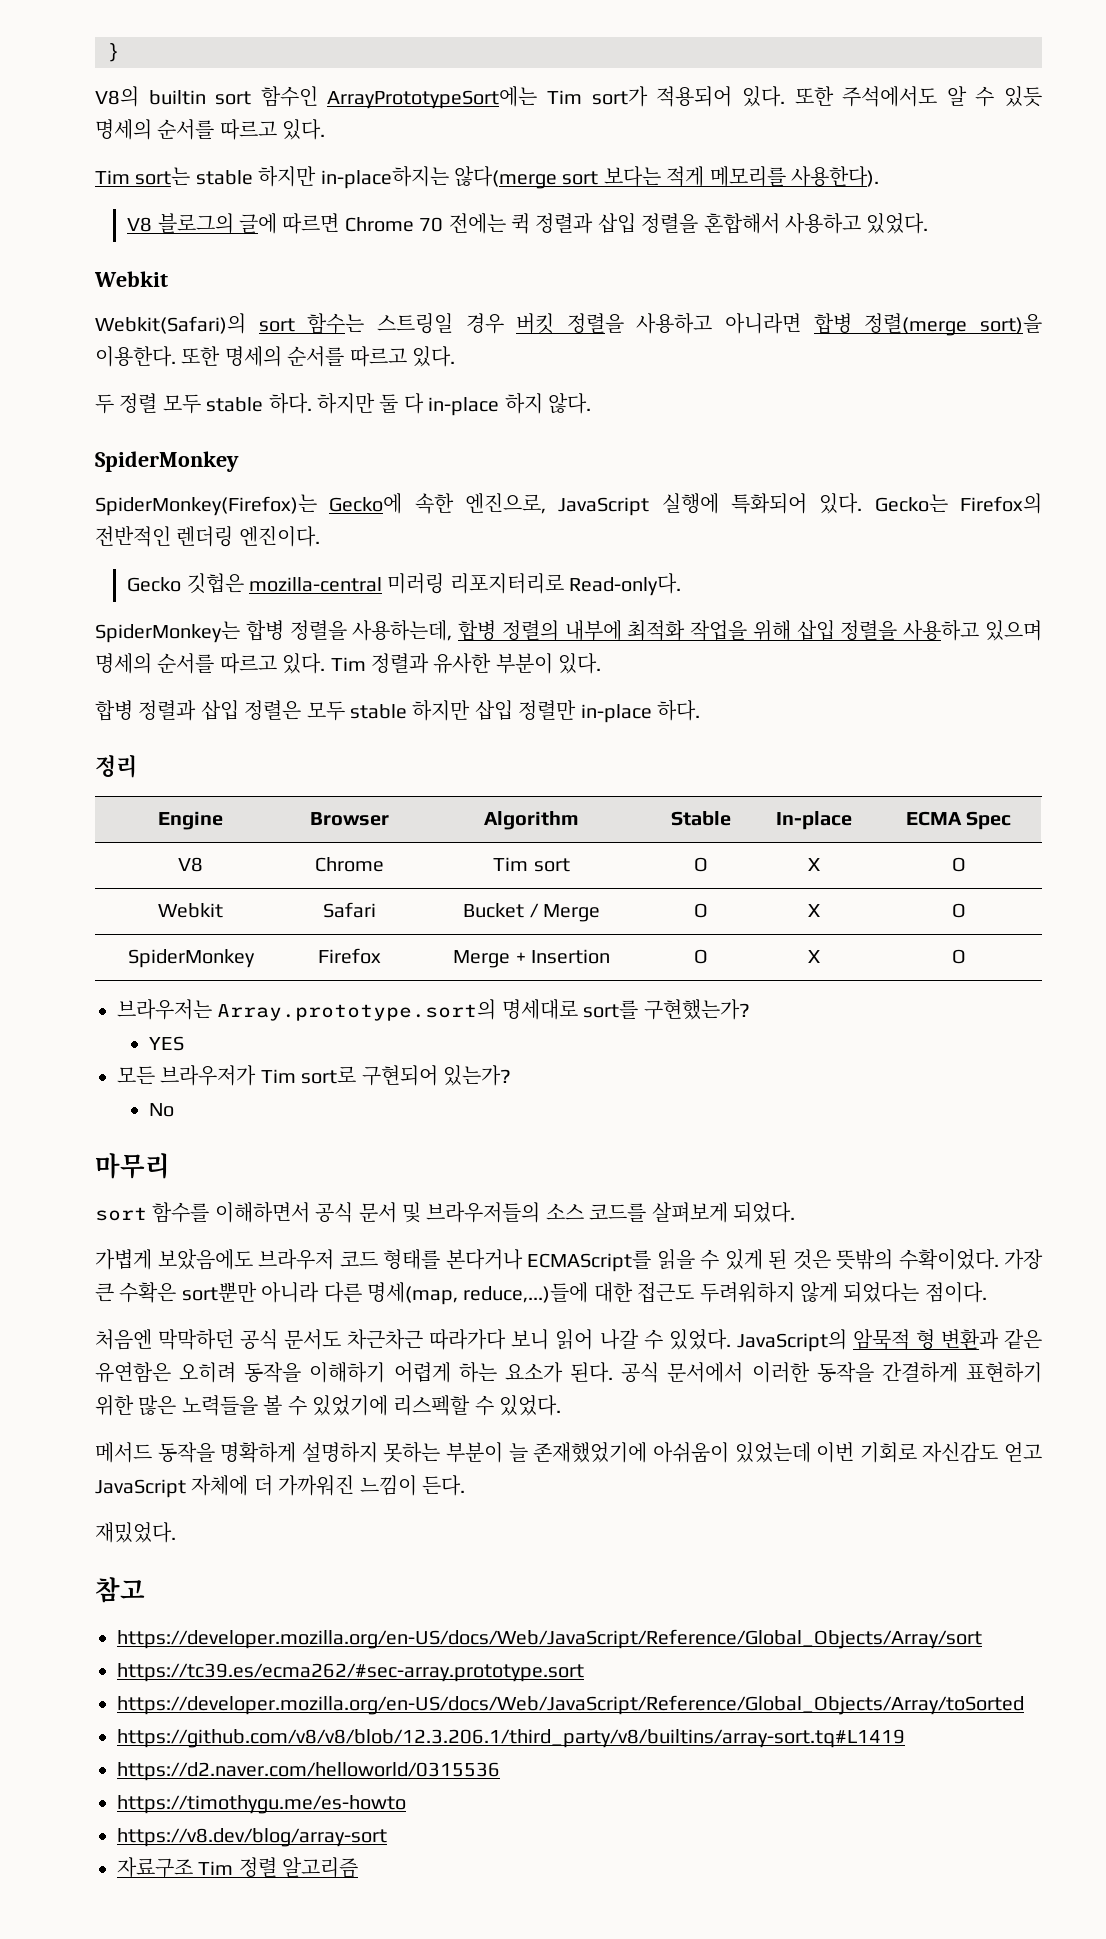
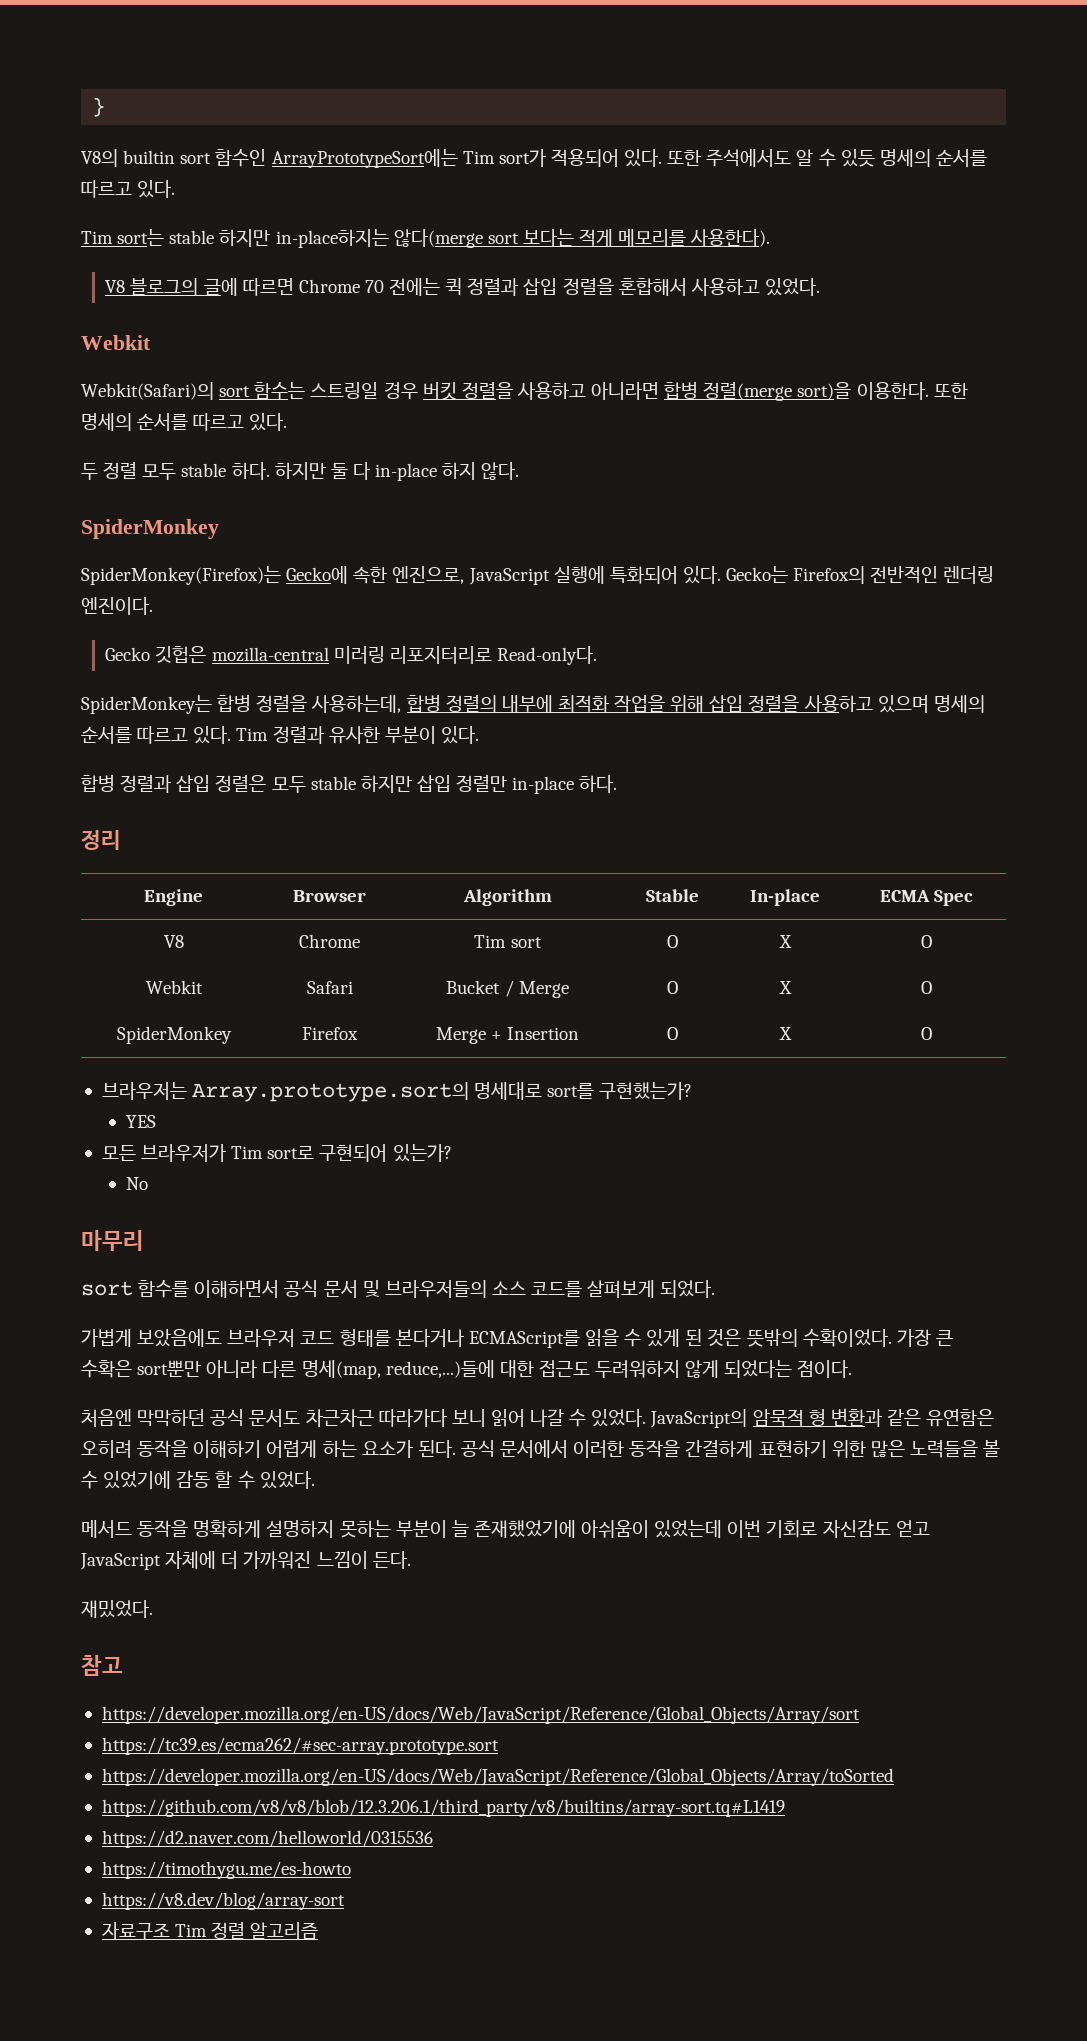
- 공식 문서에서 이러한 동작을 간결하게 표현하기 위한 많은 노력들을 볼 수 있었기에 리스펙할 수 있었다.
+ 공식 문서에서 이러한 동작을 간결하게 표현하기 위한 많은 노력들을 볼 수 있었기에 감동 할 수 있었다.

